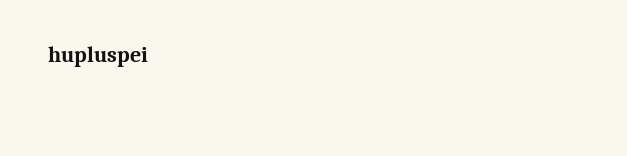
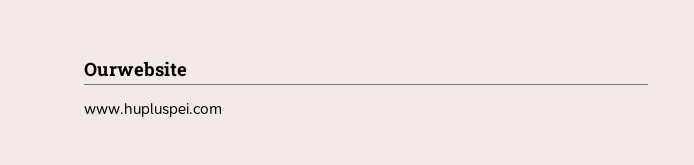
- hupluspei
+ Ourwebsite
+ www.hupluspei.com

